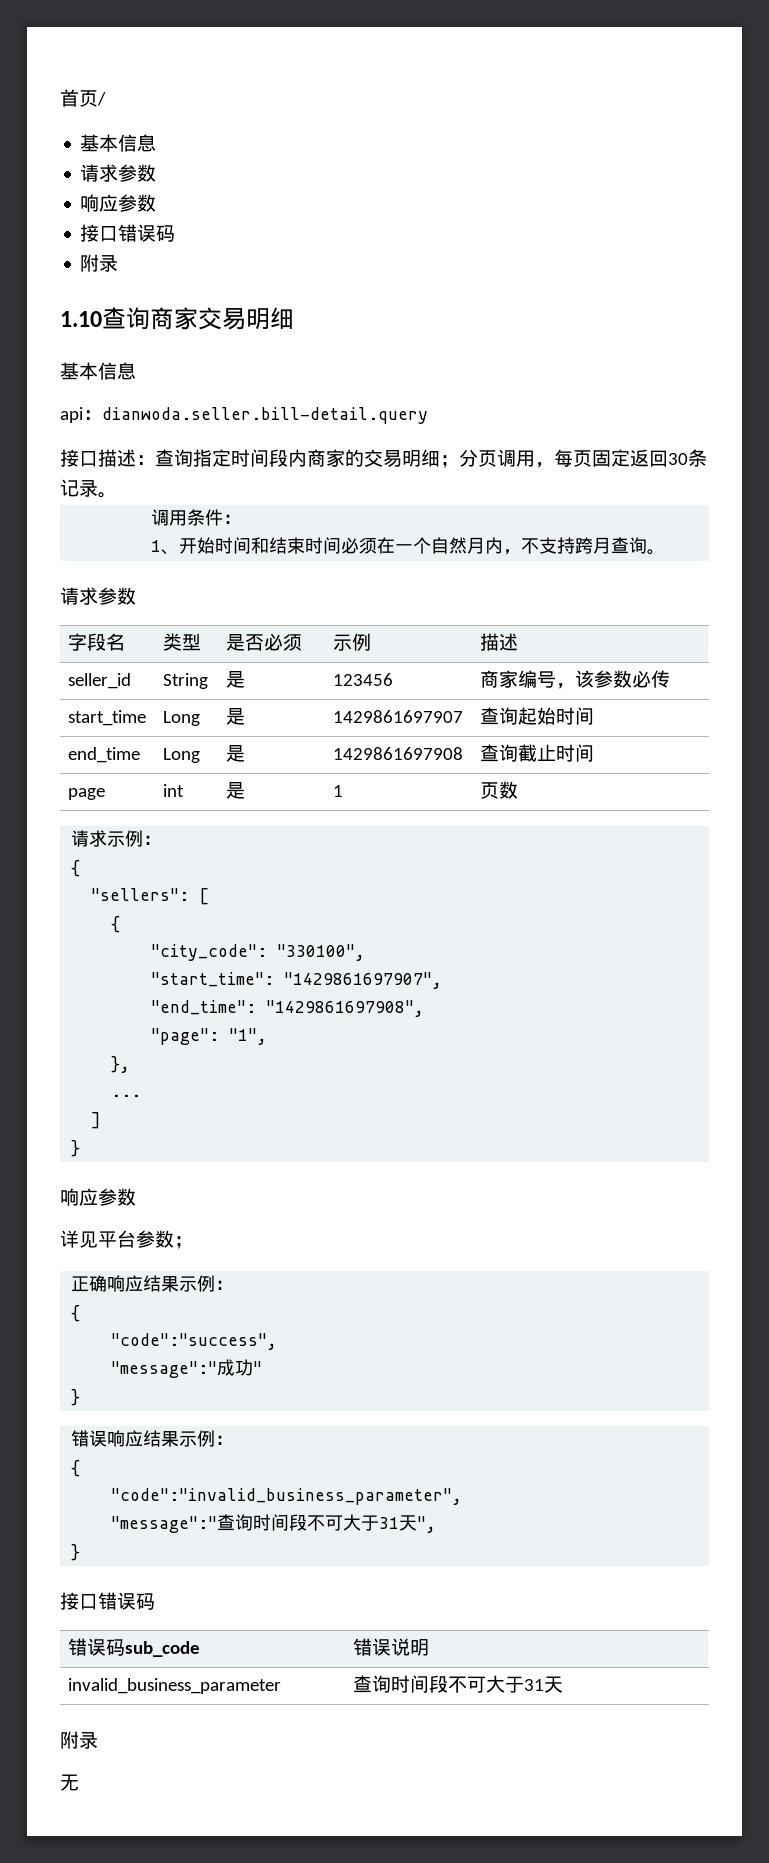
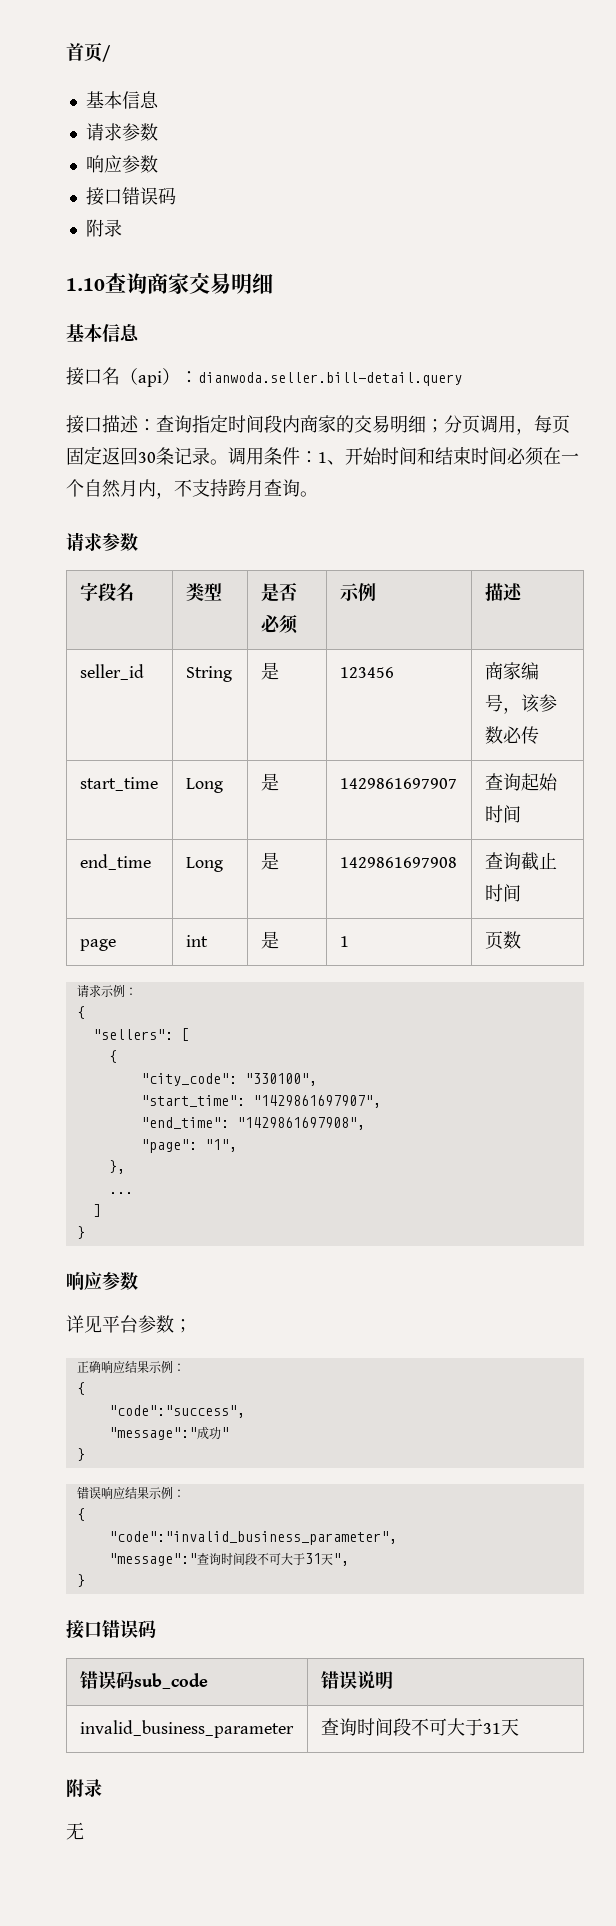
- api：dianwoda.seller.bill-detail.query
+ 接口名（api）：dianwoda.seller.bill-detail.query
- 接口描述：查询指定时间段内商家的交易明细；分页调用，每页固定返回30条记录。
- 调用条件：
- 1、开始时间和结束时间必须在一个自然月内，不支持跨月查询。
+ 接口描述：查询指定时间段内商家的交易明细；分页调用，每页固定返回30条记录。调用条件：1、开始时间和结束时间必须在一个自然月内，不支持跨月查询。

